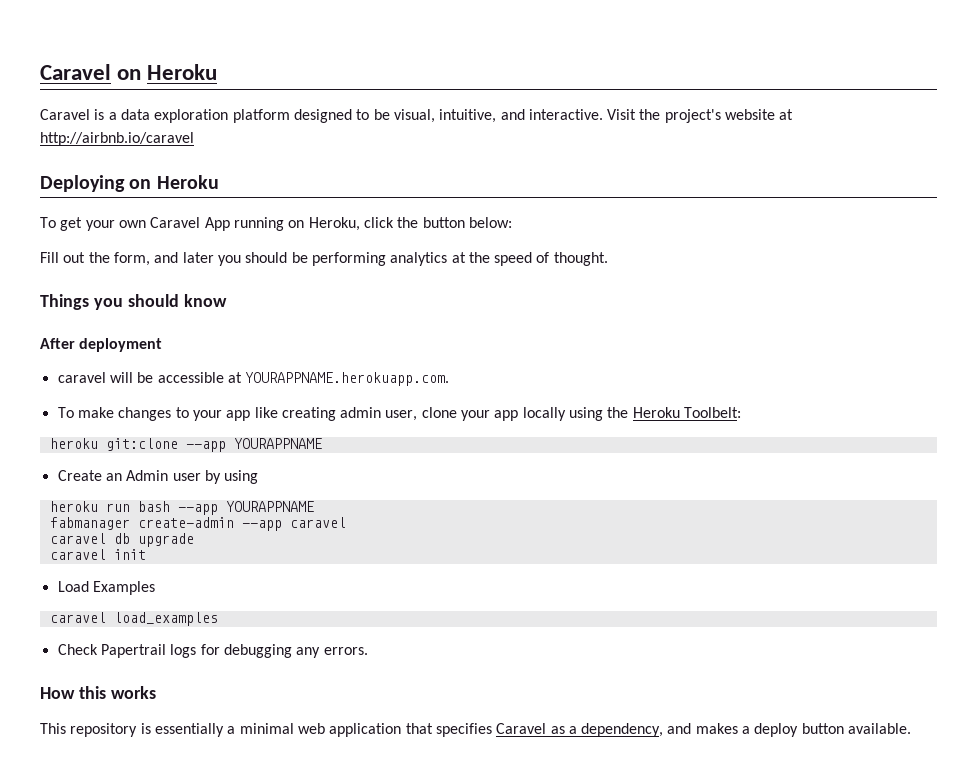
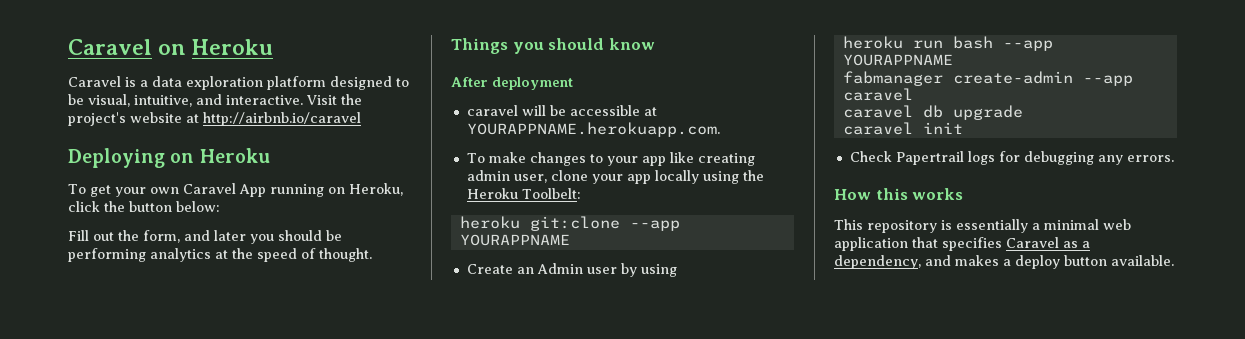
- Load Examples
- caravel load_examples

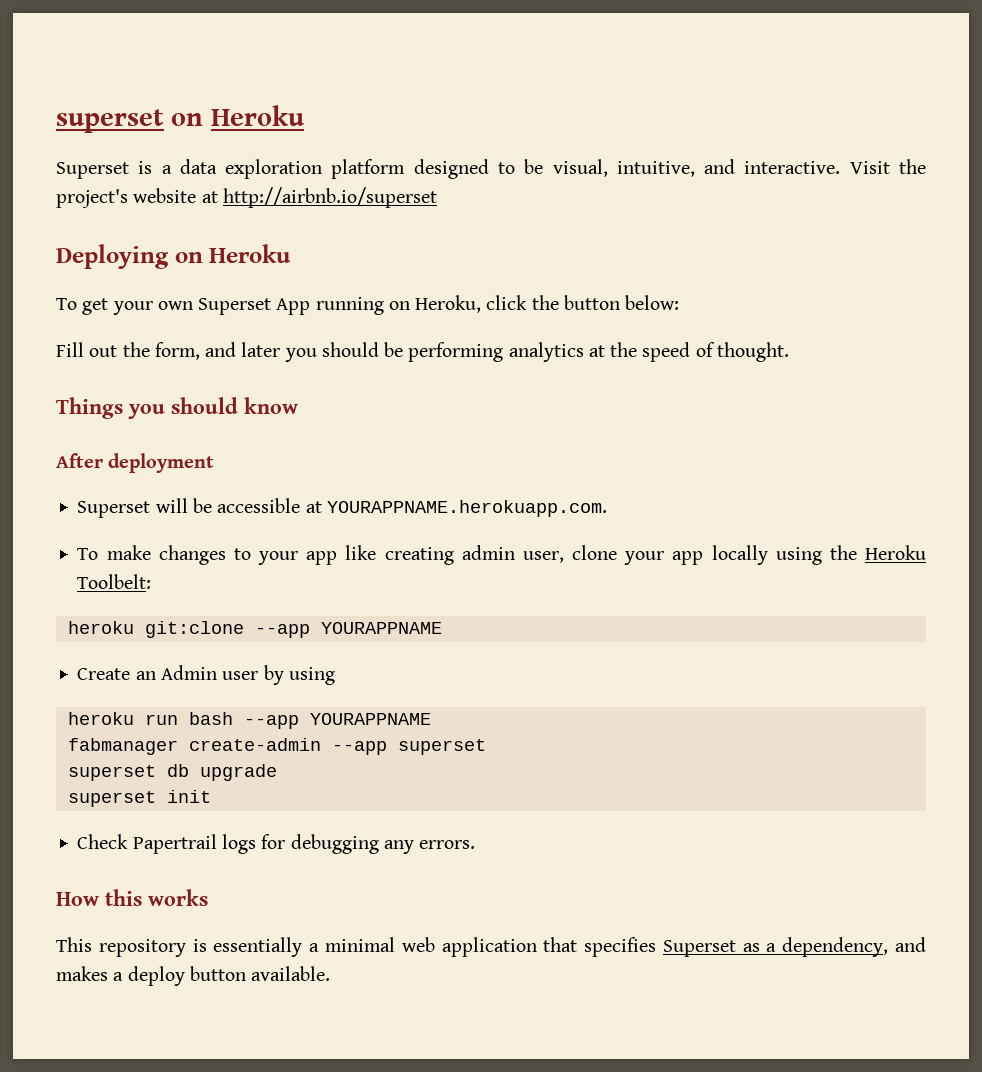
- Caravel on Heroku
- Caravel is a data exploration platform designed to be visual, intuitive, and interactive.
+ superset on Heroku
+ Superset is a data exploration platform designed to be visual, intuitive, and interactive.
- Visit the project's website at http://airbnb.io/caravel
+ Visit the project's website at http://airbnb.io/superset
- To get your own Caravel App running on Heroku, click the button below:
+ To get your own Superset App running on Heroku, click the button below:
- caravel will be accessible at YOURAPPNAME.herokuapp.com.
+ Superset will be accessible at YOURAPPNAME.herokuapp.com.
- fabmanager create-admin --app caravel
- caravel db upgrade
+ fabmanager create-admin --app superset
+ superset db upgrade
- caravel init
+ superset init
- This repository is essentially a minimal web application that specifies Caravel as a dependency, and makes a deploy button available.
+ This repository is essentially a minimal web application that specifies Superset as a dependency, and makes a deploy button available.

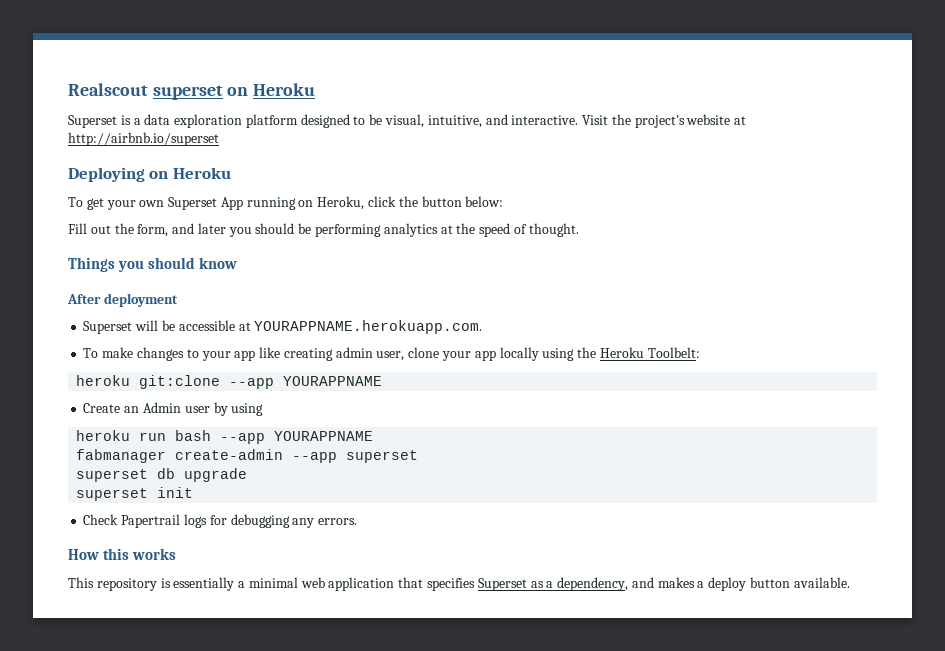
- superset on Heroku
+ Realscout superset on Heroku

